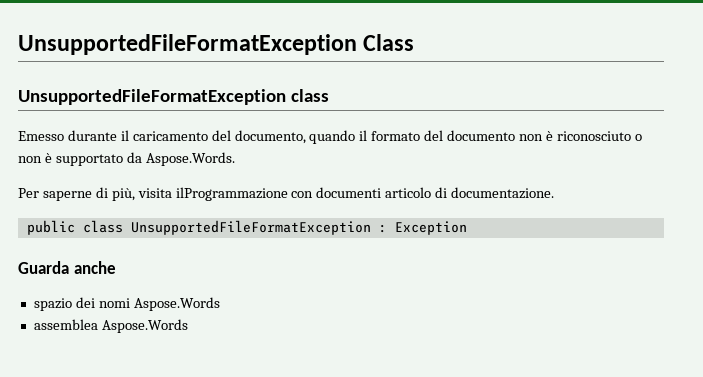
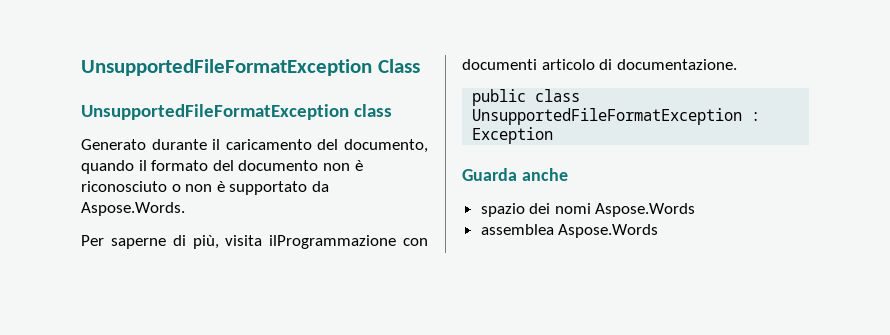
- Emesso durante il caricamento del documento, quando il formato del documento non è riconosciuto o non è supportato da Aspose.Words.
+ Generato durante il caricamento del documento, quando il formato del documento non è riconosciuto o non è supportato da Aspose.Words.

